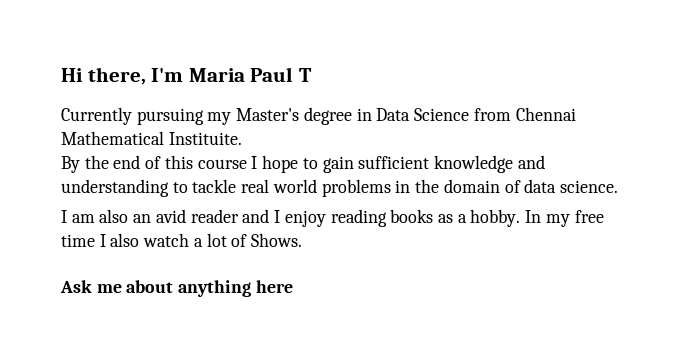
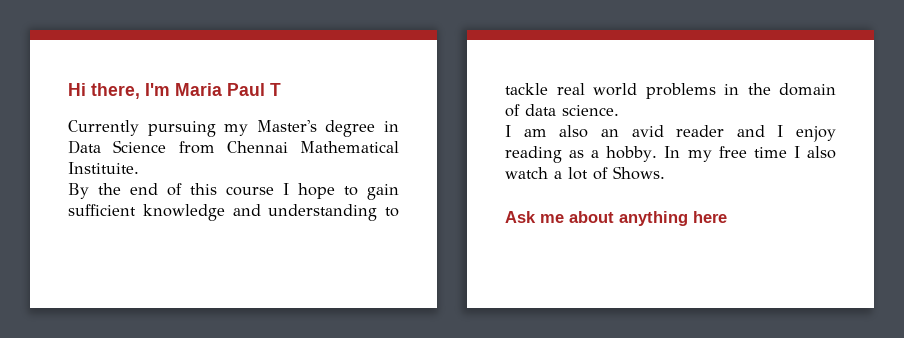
- I am also an avid reader and I enjoy reading books as a hobby.
+ I am also an avid reader and I enjoy reading as a hobby.

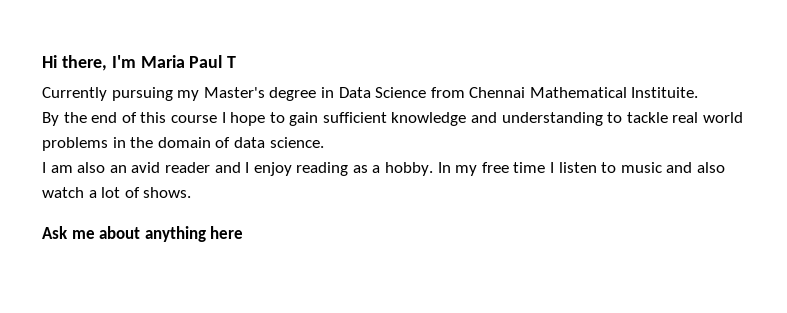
- In my free time I also watch a lot of Shows.
+ In my free time I listen to music and also watch a lot of shows.

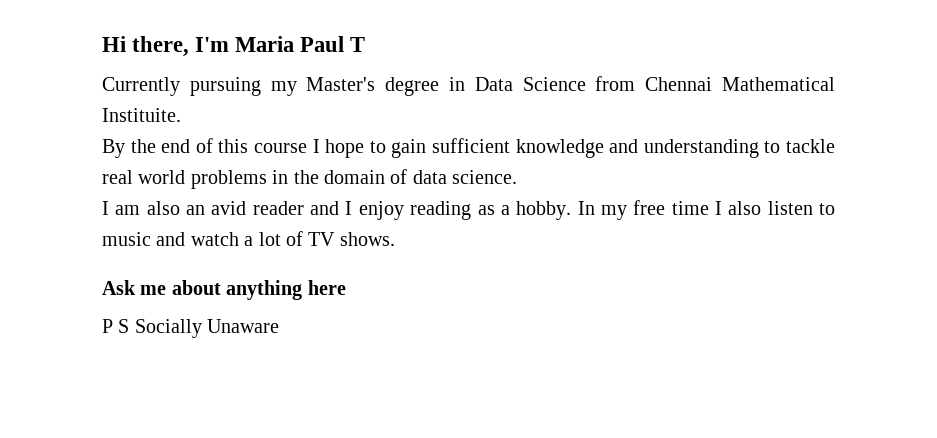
- In my free time I listen to music and also watch a lot of shows.
+ In my free time I also listen to music and watch a lot of TV shows.
+ P S Socially Unaware

